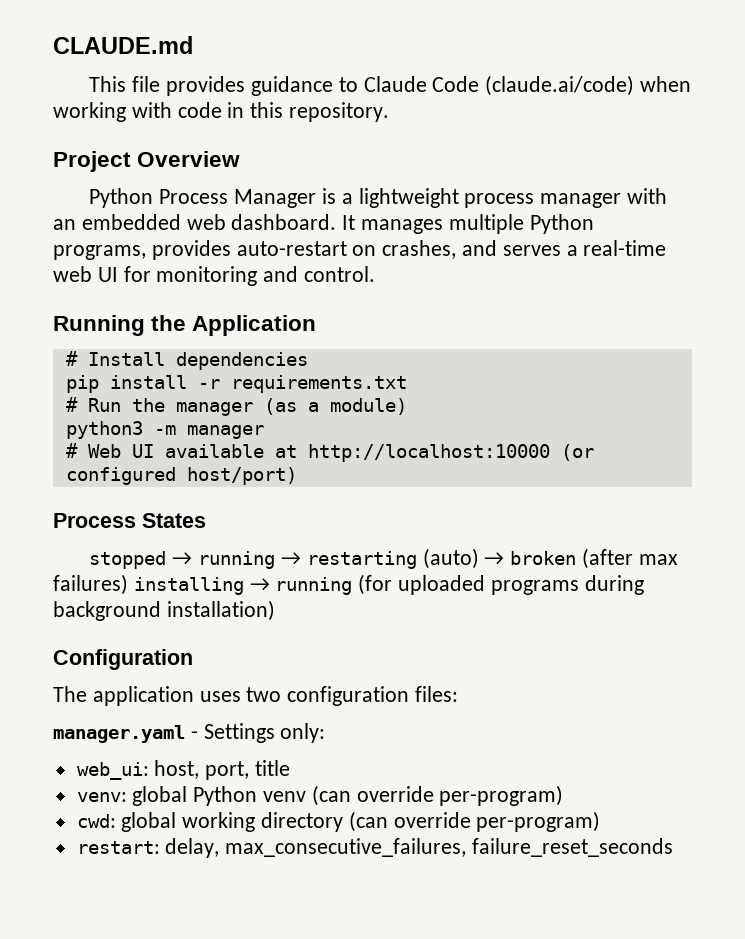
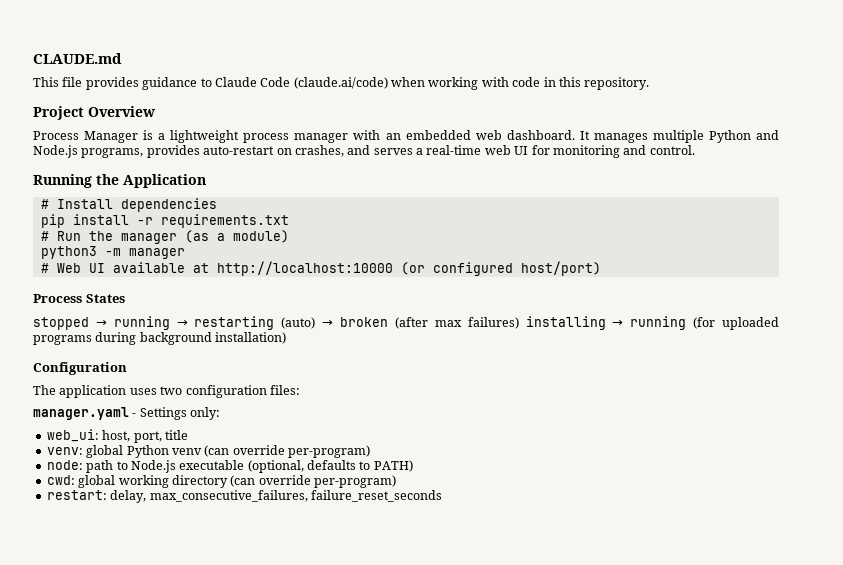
- Python Process Manager is a lightweight process manager with an embedded web dashboard.
+ Process Manager is a lightweight process manager with an embedded web dashboard.
- It manages multiple Python programs, provides auto-restart on crashes, and serves a real-time web UI for monitoring and control.
+ It manages multiple Python and Node.js programs, provides auto-restart on crashes, and serves a real-time web UI for monitoring and control.
+ node: path to Node.js executable (optional, defaults to PATH)

